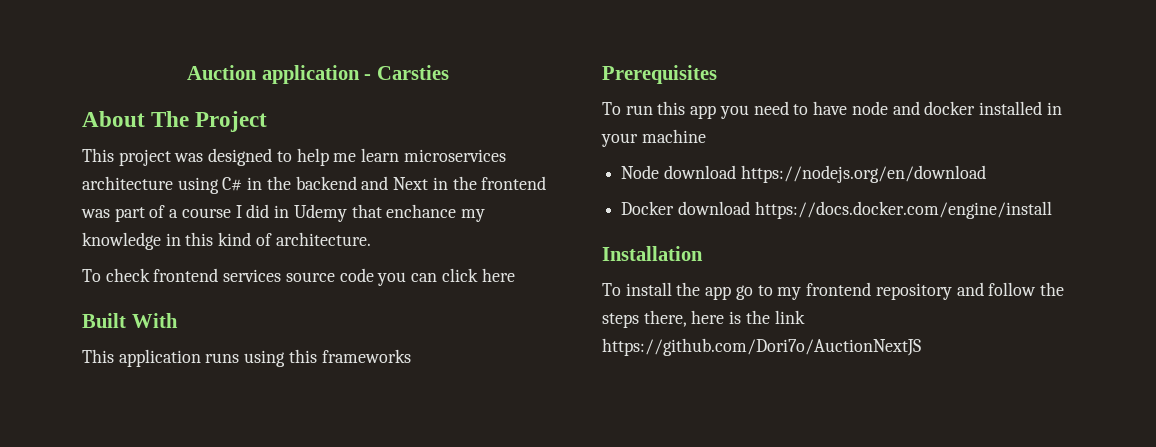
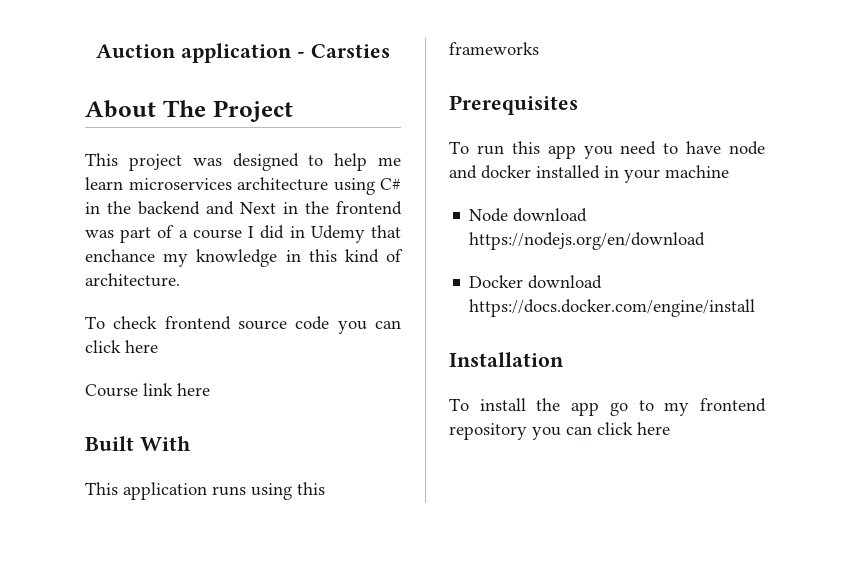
- To check frontend services source code you can click here
+ To check frontend source code you can click here
+ Course link here
- To install the app go to my frontend repository and follow the steps there, here is the link https://github.com/Dori7o/AuctionNextJS
+ To install the app go to my frontend repository you can click here

